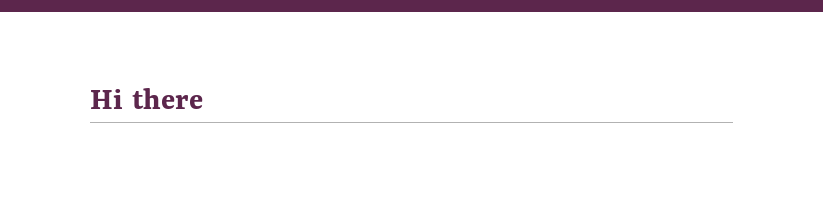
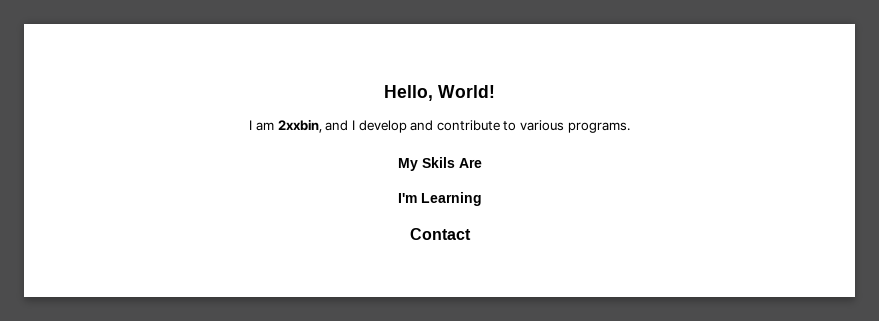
- Hi there
+ Hello, World!
+ I am 2xxbin, and I develop and contribute to various programs.
+ My Skils Are
+ I'm Learning
+ Contact

